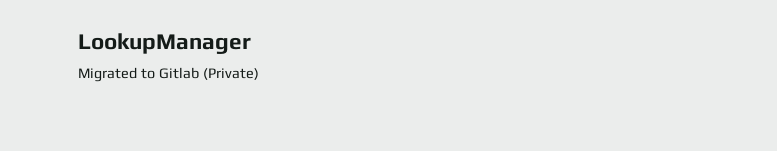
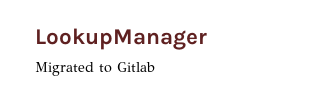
- Migrated to Gitlab (Private)
+ Migrated to Gitlab

